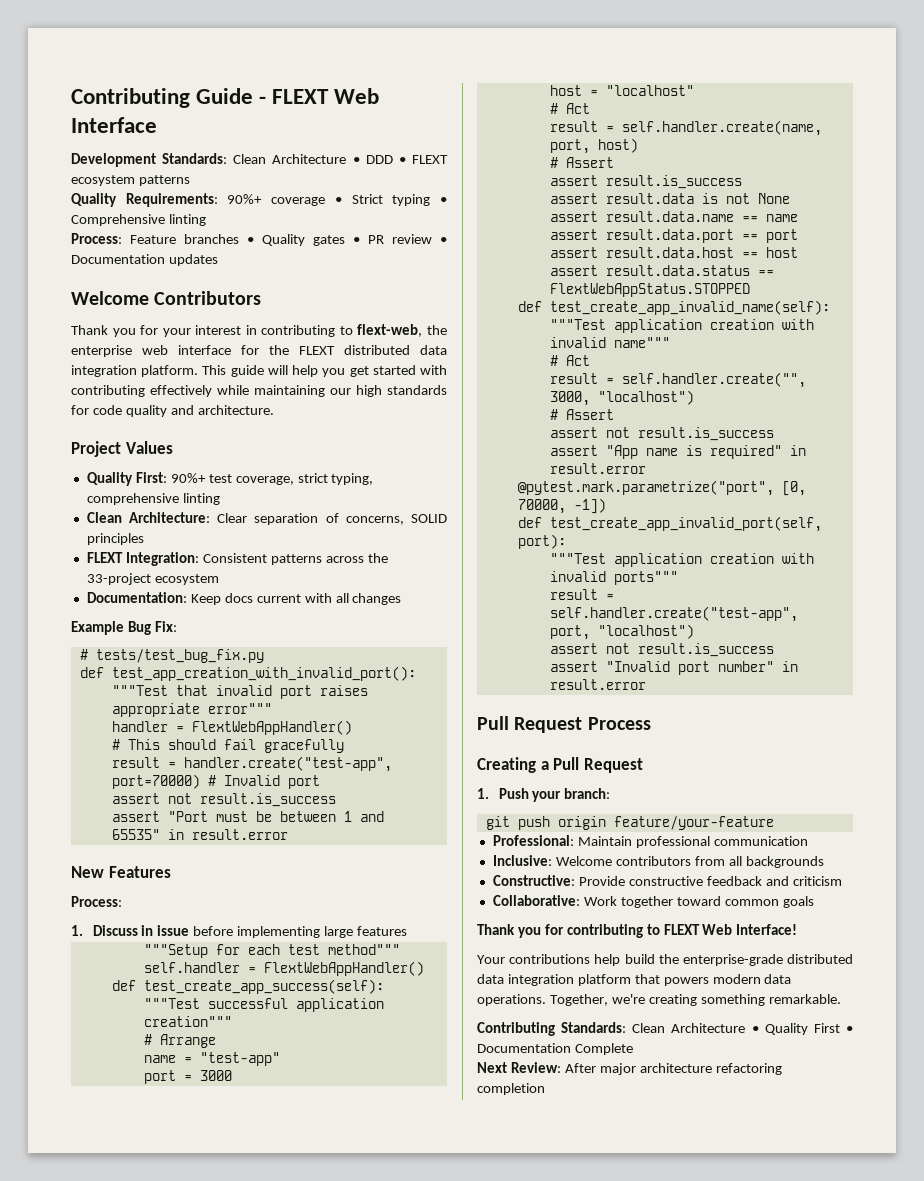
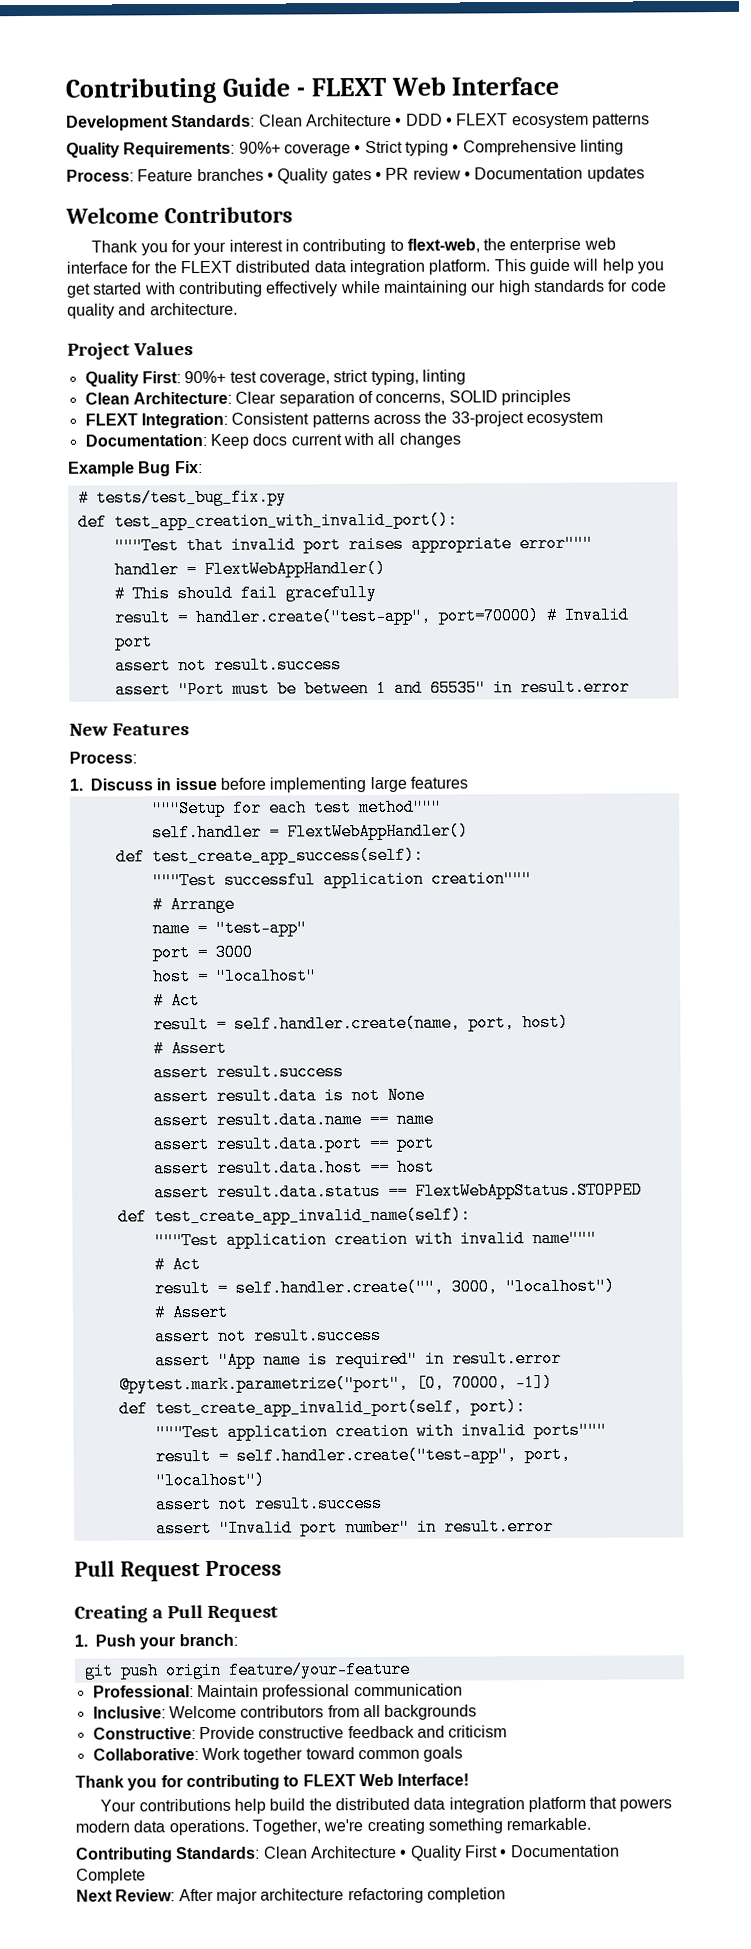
- Quality First: 90%+ test coverage, strict typing, comprehensive linting
+ Quality First: 90%+ test coverage, strict typing, linting
  result = handler.create("test-app", port=70000) # Invalid port
- assert not result.is_success
+ assert not result.success
- assert result.is_success
+ assert result.success
  result = self.handler.create("", 3000, "localhost")
  # Assert
- assert not result.is_success
+ assert not result.success
  result = self.handler.create("test-app", port, "localhost")
- assert not result.is_success
+ assert not result.success
- Your contributions help build the enterprise-grade distributed data integration platform that powers modern data operations.
+ Your contributions help build the distributed data integration platform that powers modern data operations.

